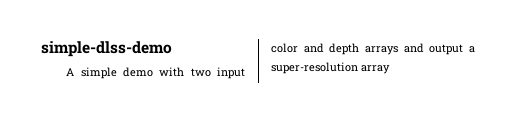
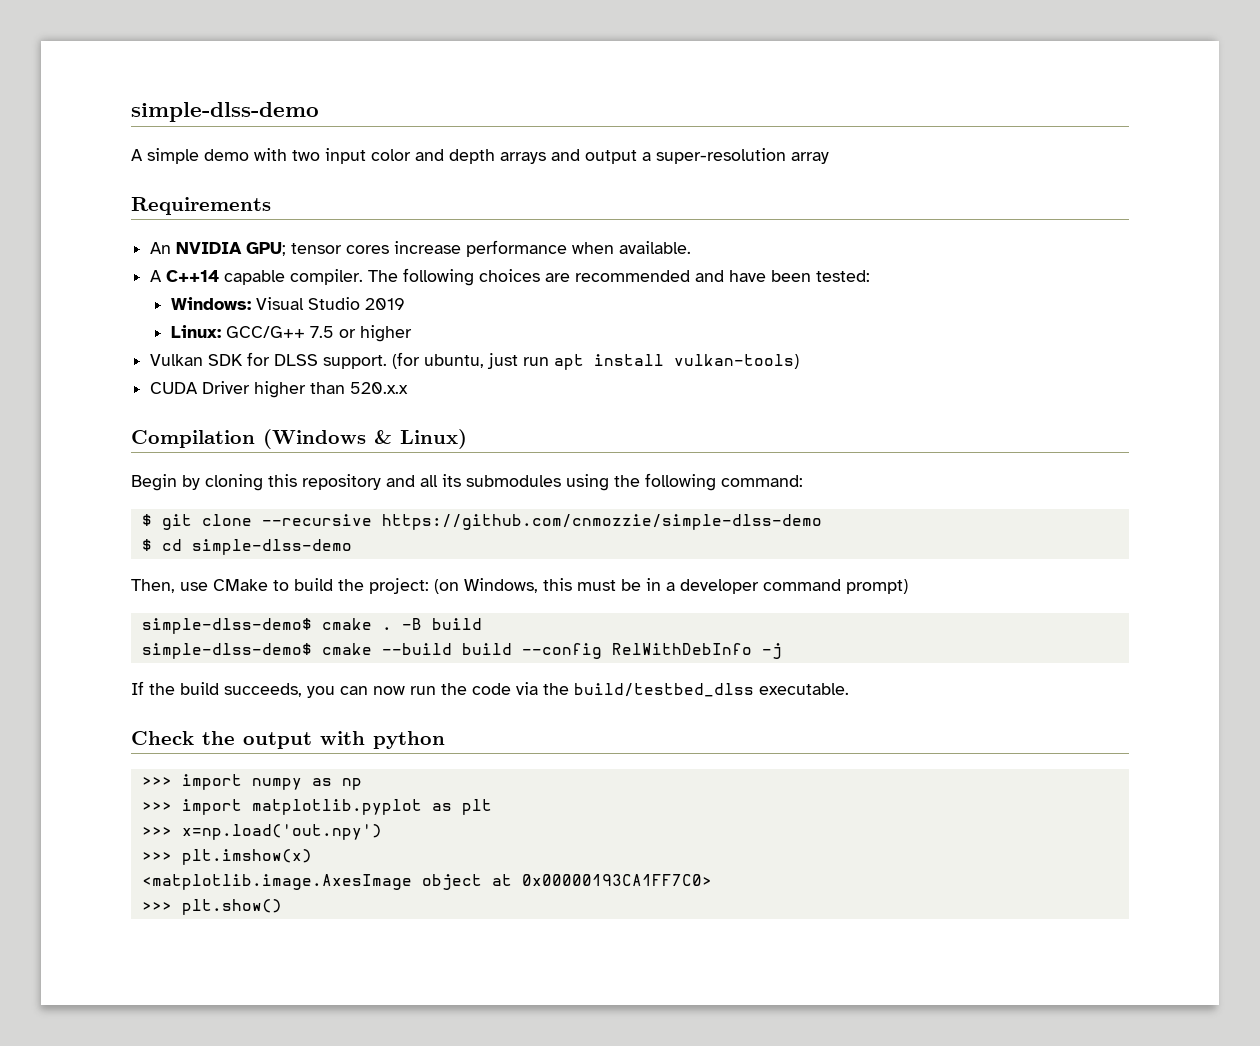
+ Requirements
+ An NVIDIA GPU; tensor cores increase performance when available.
+ A C++14 capable compiler. The following choices are recommended and have been tested:
+ Windows: Visual Studio 2019
+ Linux: GCC/G++ 7.5 or higher
+ Vulkan SDK for DLSS support. (for ubuntu, just run apt install vulkan-tools)
+ CUDA Driver higher than 520.x.x
+ Compilation (Windows & Linux)
+ Begin by cloning this repository and all its submodules using the following command:
+ $ git clone --recursive https://github.com/cnmozzie/simple-dlss-demo
+ $ cd simple-dlss-demo
+ Then, use CMake to build the project: (on Windows, this must be in a developer command prompt)
+ simple-dlss-demo$ cmake . -B build
+ simple-dlss-demo$ cmake --build build --config RelWithDebInfo -j
+ If the build succeeds, you can now run the code via the build/testbed_dlss executable.
+ Check the output with python
+ >>> import numpy as np
+ >>> import matplotlib.pyplot as plt
+ >>> x=np.load('out.npy')
+ >>> plt.imshow(x)
+ <matplotlib.image.AxesImage object at 0x00000193CA1FF7C0>
+ >>> plt.show()

